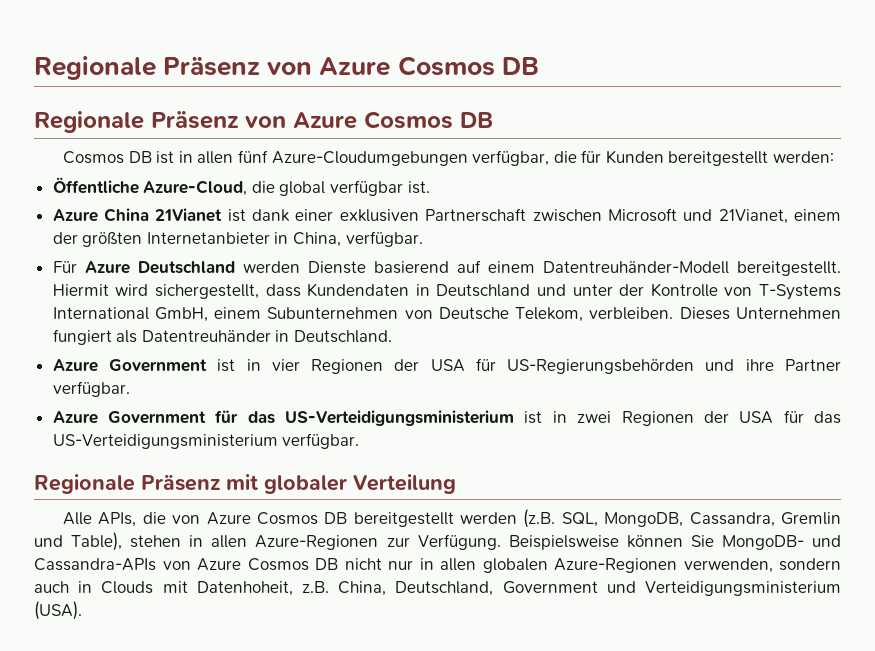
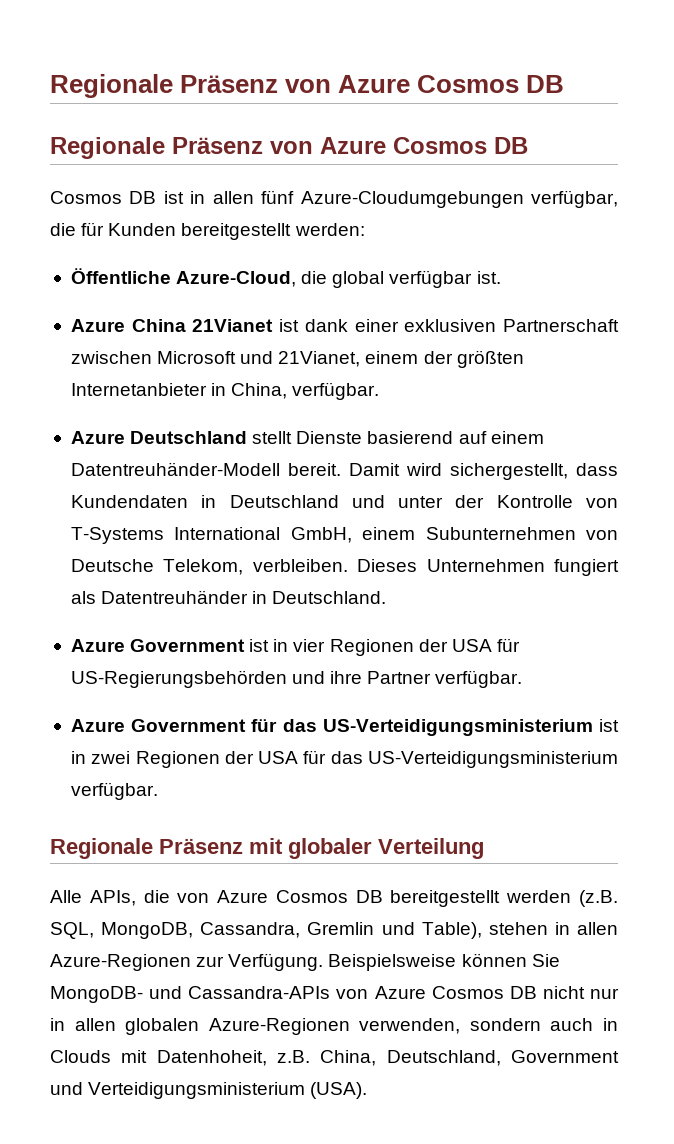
- Für Azure Deutschland werden Dienste basierend auf einem Datentreuhänder-Modell bereitgestellt. Hiermit wird sichergestellt, dass Kundendaten in Deutschland und unter der Kontrolle von T-Systems International GmbH, einem Subunternehmen von Deutsche Telekom, verbleiben.
+ Azure Deutschland stellt Dienste basierend auf einem Datentreuhänder-Modell bereit. Damit wird sichergestellt, dass Kundendaten in Deutschland und unter der Kontrolle von T-Systems International GmbH, einem Subunternehmen von Deutsche Telekom, verbleiben.

